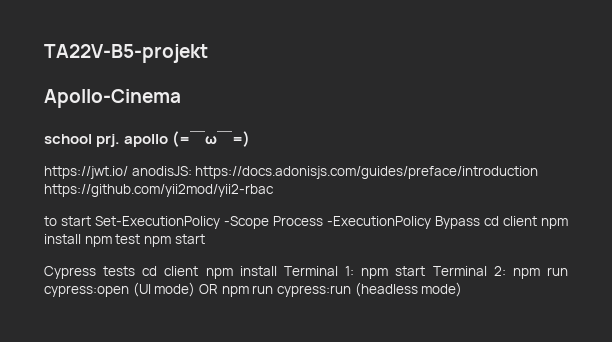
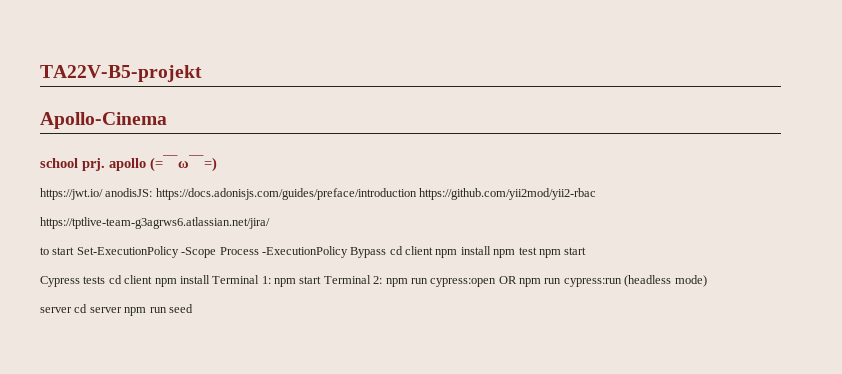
+ https://tptlive-team-g3agrws6.atlassian.net/jira/
- Cypress tests cd client npm install Terminal 1: npm start Terminal 2: npm run cypress:open (UI mode) OR npm run cypress:run (headless mode)
+ Cypress tests cd client npm install Terminal 1: npm start Terminal 2: npm run cypress:open OR npm run cypress:run (headless mode)
+ server cd server npm run seed

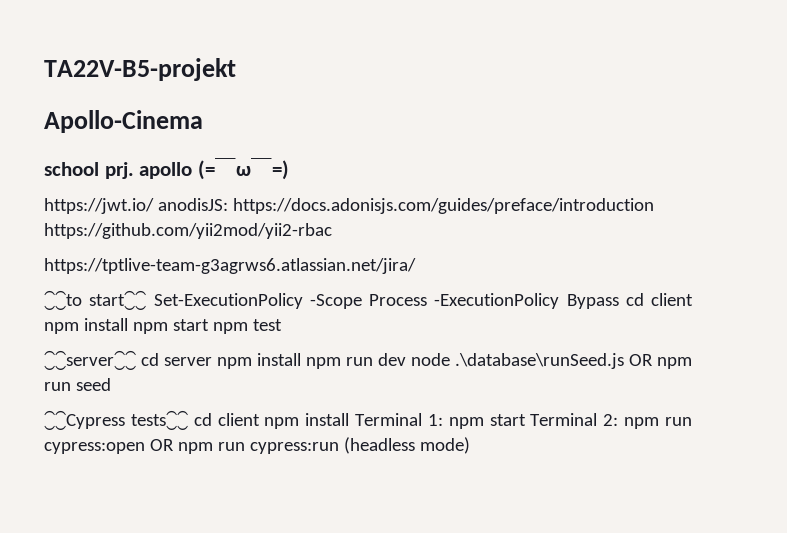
- to start Set-ExecutionPolicy -Scope Process -ExecutionPolicy Bypass cd client npm install npm test npm start
- Cypress tests cd client npm install Terminal 1: npm start Terminal 2: npm run cypress:open OR npm run cypress:run (headless mode)
+ ⁐⁐to start⁐⁐ Set-ExecutionPolicy -Scope Process -ExecutionPolicy Bypass cd client npm install npm start npm test
+ ⁐⁐server⁐⁐ cd server npm install npm run dev node .\database\runSeed.js OR npm run seed
+ ⁐⁐Cypress tests⁐⁐ cd client npm install Terminal 1: npm start Terminal 2: npm run cypress:open OR npm run cypress:run (headless mode)
- server cd server npm run seed

